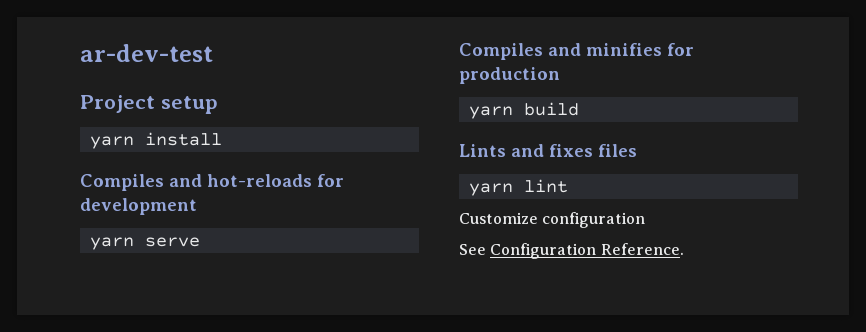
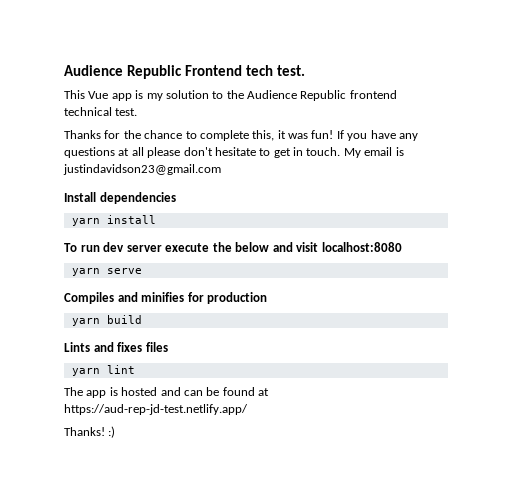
- ar-dev-test
- Project setup
+ Audience Republic Frontend tech test.
+ This Vue app is my solution to the Audience Republic frontend technical test.
+ Thanks for the chance to complete this, it was fun! If you have any questions at all please don't hesitate to get in touch. My email is justindavidson23@gmail.com
+ Install dependencies
  yarn install
- Compiles and hot-reloads for development
+ To run dev server execute the below and visit localhost:8080
- Customize configuration
- See Configuration Reference.
+ The app is hosted and can be found at https://aud-rep-jd-test.netlify.app/
+ Thanks! :)

